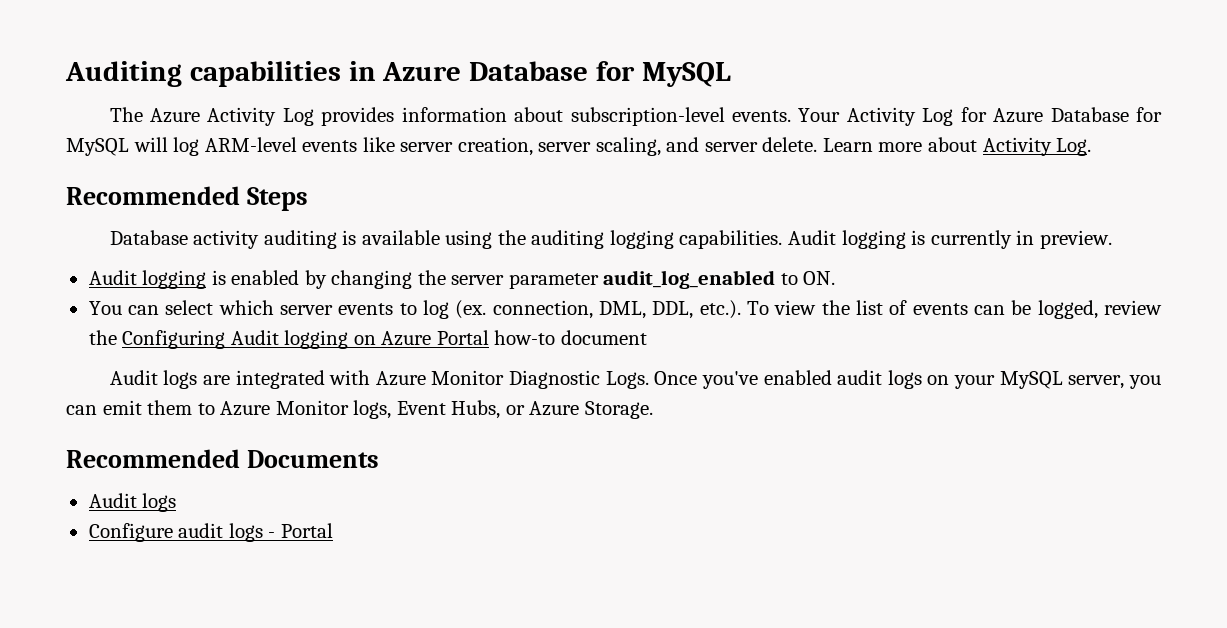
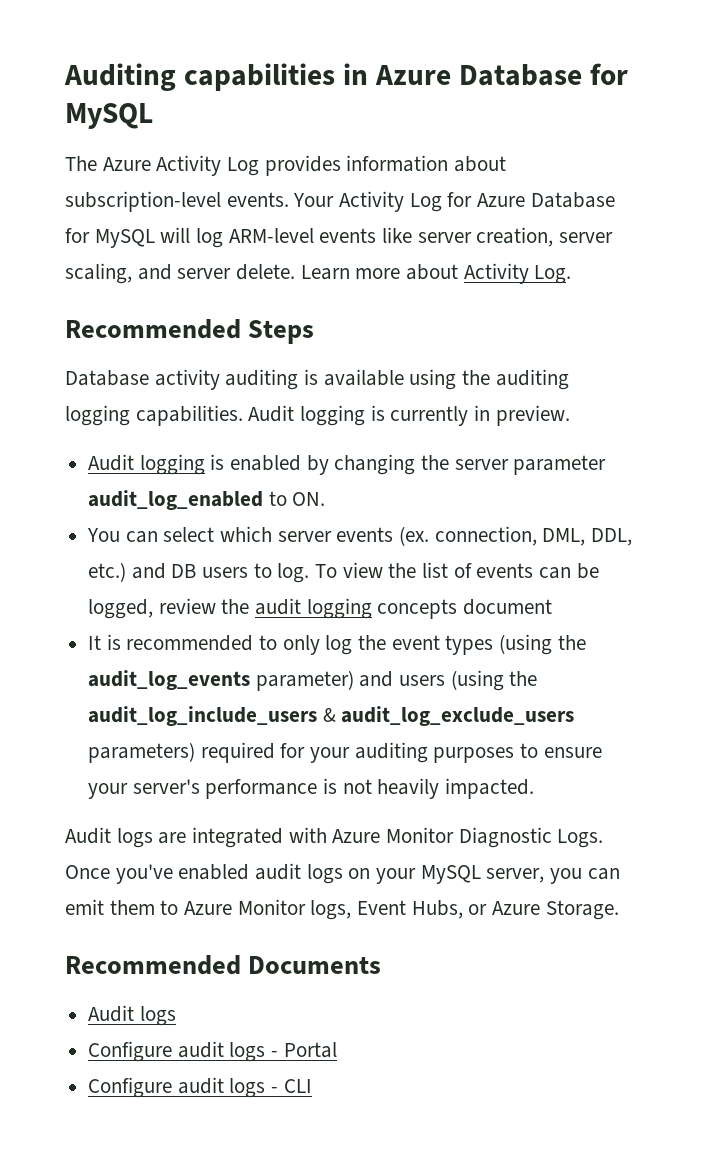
- You can select which server events to log (ex. connection, DML, DDL, etc.). To view the list of events can be logged, review the Configuring Audit logging on Azure Portal how-to document
+ You can select which server events (ex. connection, DML, DDL, etc.) and DB users to log. To view the list of events can be logged, review the audit logging concepts document
+ It is recommended to only log the event types (using the audit_log_events parameter) and users (using the audit_log_include_users & audit_log_exclude_users parameters) required for your auditing purposes to ensure your server's performance is not heavily impacted.
+ Configure audit logs - CLI

